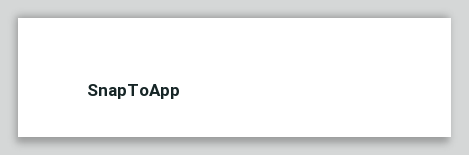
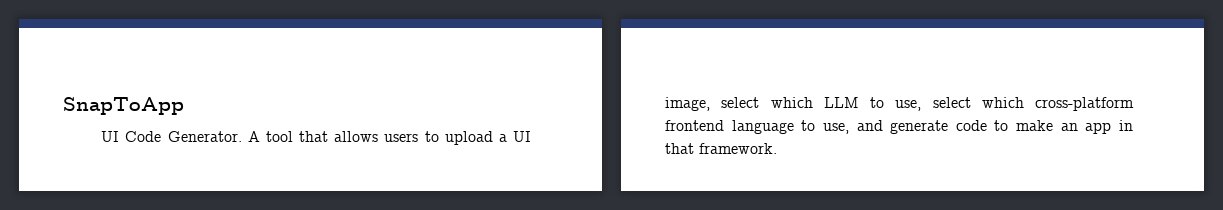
+ UI Code Generator. A tool that allows users to upload a UI image, select which LLM to use, select which cross-platform frontend language to use, and generate code to make an app in that framework.

